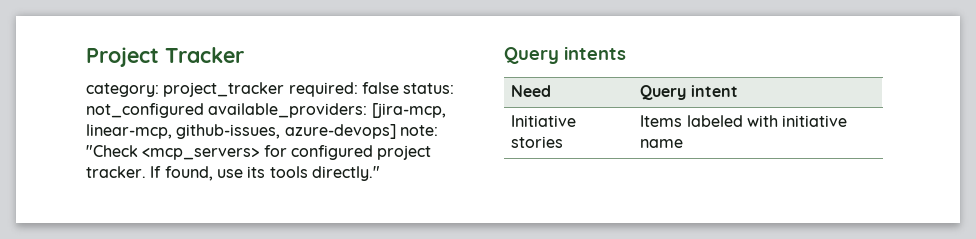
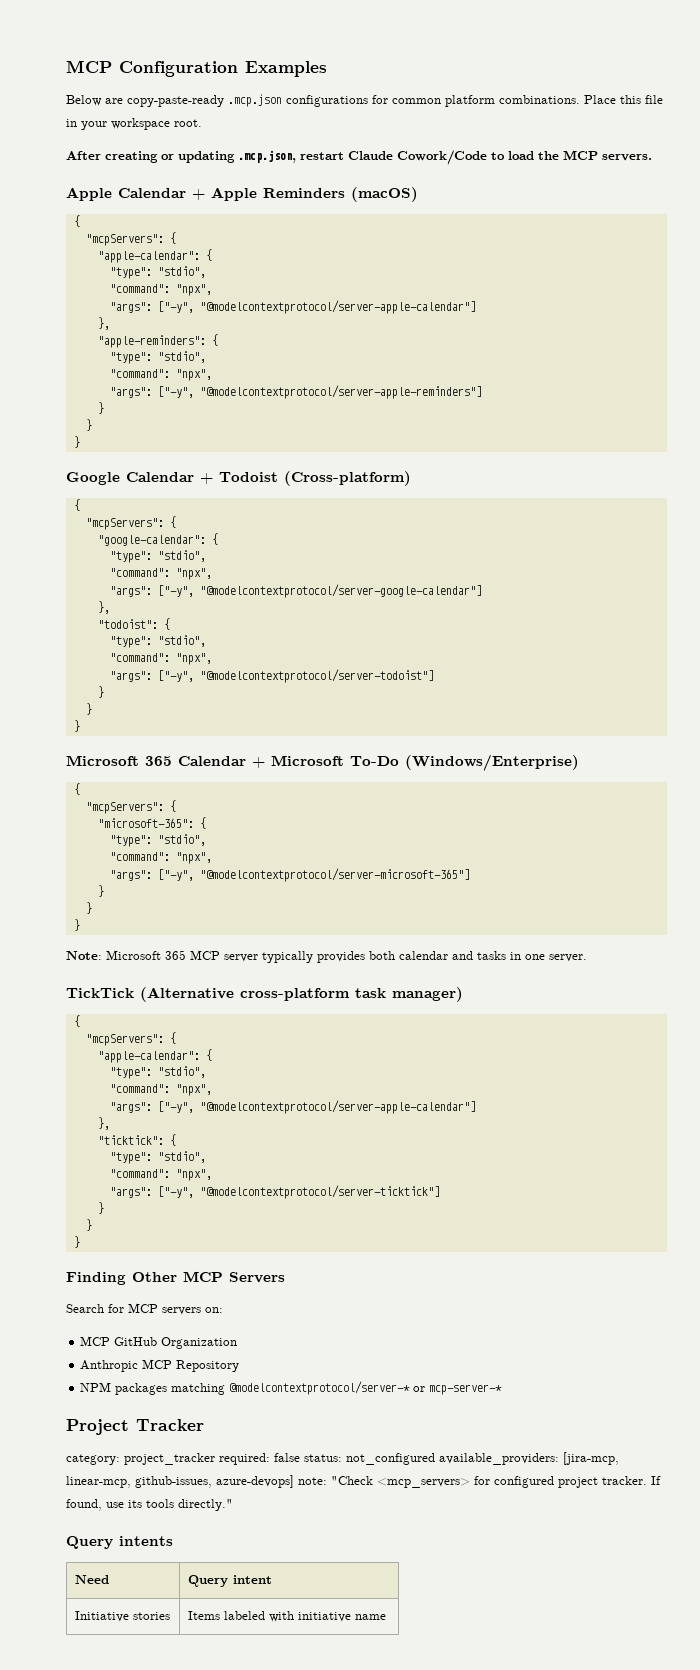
+ MCP Configuration Examples
+ Below are copy-paste-ready .mcp.json configurations for common platform combinations. Place this file in your workspace root.
+ After creating or updating .mcp.json, restart Claude Cowork/Code to load the MCP servers.
+ Apple Calendar + Apple Reminders (macOS)
+ {
+ "mcpServers": {
+ "apple-calendar": {
+ "type": "stdio",
+ "command": "npx",
+ "args": ["-y", "@modelcontextprotocol/server-apple-calendar"]
+ },
+ "apple-reminders": {
+ "type": "stdio",
+ "command": "npx",
+ "args": ["-y", "@modelcontextprotocol/server-apple-reminders"]
+ }
+ }
+ }
+ Google Calendar + Todoist (Cross-platform)
+ {
+ "mcpServers": {
+ "google-calendar": {
+ "type": "stdio",
+ "command": "npx",
+ "args": ["-y", "@modelcontextprotocol/server-google-calendar"]
+ },
+ "todoist": {
+ "type": "stdio",
+ "command": "npx",
+ "args": ["-y", "@modelcontextprotocol/server-todoist"]
+ }
+ }
+ }
+ Microsoft 365 Calendar + Microsoft To-Do (Windows/Enterprise)
+ {
+ "mcpServers": {
+ "microsoft-365": {
+ "type": "stdio",
+ "command": "npx",
+ "args": ["-y", "@modelcontextprotocol/server-microsoft-365"]
+ }
+ }
+ }
+ Note: Microsoft 365 MCP server typically provides both calendar and tasks in one server.
+ TickTick (Alternative cross-platform task manager)
+ {
+ "mcpServers": {
+ "apple-calendar": {
+ "type": "stdio",
+ "command": "npx",
+ "args": ["-y", "@modelcontextprotocol/server-apple-calendar"]
+ },
+ "ticktick": {
+ "type": "stdio",
+ "command": "npx",
+ "args": ["-y", "@modelcontextprotocol/server-ticktick"]
+ }
+ }
+ }
+ Finding Other MCP Servers
+ Search for MCP servers on:
+ MCP GitHub Organization
+ Anthropic MCP Repository
+ NPM packages matching @modelcontextprotocol/server-* or mcp-server-*

